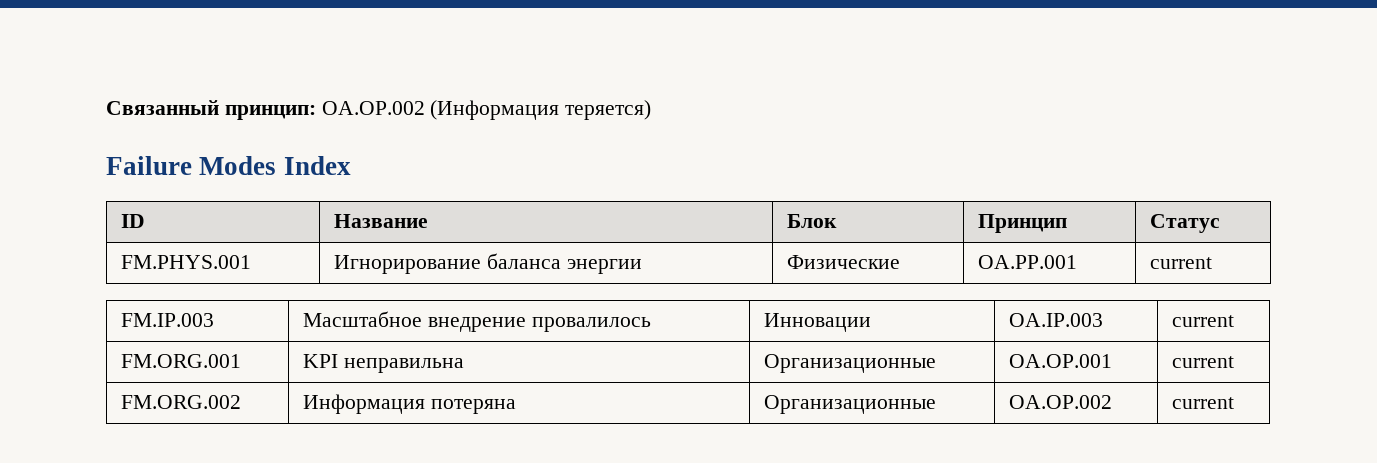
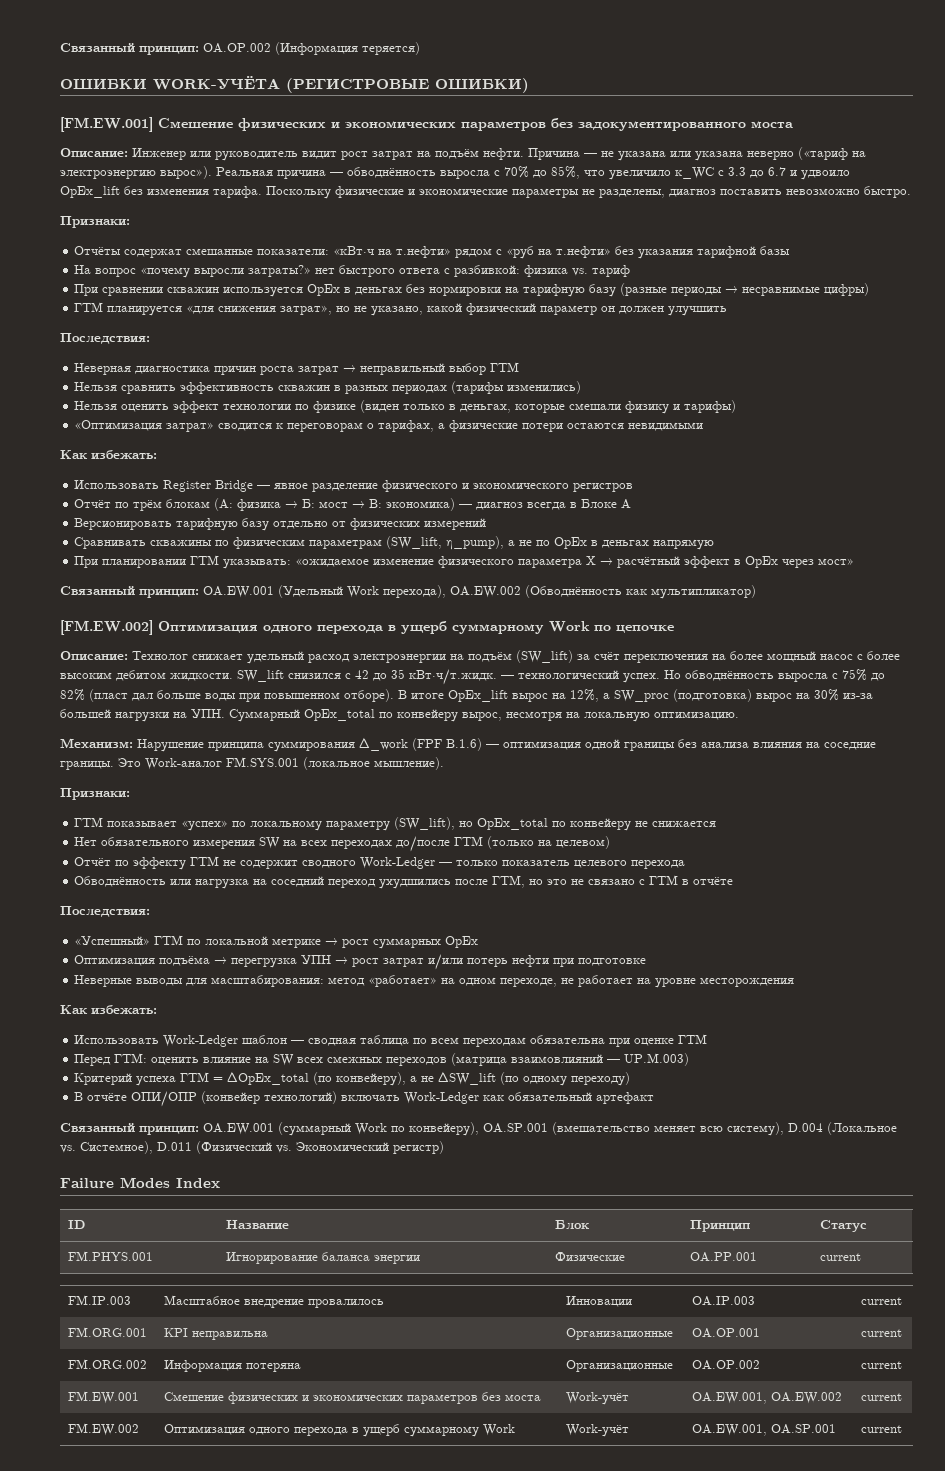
+ ОШИБКИ WORK-УЧЁТА (РЕГИСТРОВЫЕ ОШИБКИ)
+ [FM.EW.001] Смешение физических и экономических параметров без задокументированного моста
+ Описание: Инженер или руководитель видит рост затрат на подъём нефти. Причина — не указана или указана неверно («тариф на электроэнергию вырос»). Реальная причина — обводнённость выросла с 70% до 85%, что увеличило к_WC с 3.3 до 6.7 и удвоило OpEx_lift без изменения тарифа. Поскольку физические и экономические параметры не разделены, диагноз поставить невозможно быстро.
+ Признаки:
+ Отчёты содержат смешанные показатели: «кВт·ч на т.нефти» рядом с «руб на т.нефти» без указания тарифной базы
+ На вопрос «почему выросли затраты?» нет быстрого ответа с разбивкой: физика vs. тариф
+ При сравнении скважин используется OpEx в деньгах без нормировки на тарифную базу (разные периоды → несравнимые цифры)
+ ГТМ планируется «для снижения затрат», но не указано, какой физический параметр он должен улучшить
+ Последствия:
+ Неверная диагностика причин роста затрат → неправильный выбор ГТМ
+ Нельзя сравнить эффективность скважин в разных периодах (тарифы изменились)
+ Нельзя оценить эффект технологии по физике (виден только в деньгах, которые смешали физику и тарифы)
+ «Оптимизация затрат» сводится к переговорам о тарифах, а физические потери остаются невидимыми
+ Как избежать:
+ Использовать Register Bridge — явное разделение физического и экономического регистров
+ Отчёт по трём блокам (А: физика → Б: мост → В: экономика) — диагноз всегда в Блоке А
+ Версионировать тарифную базу отдельно от физических измерений
+ Сравнивать скважины по физическим параметрам (SW_lift, η_pump), а не по OpEx в деньгах напрямую
+ При планировании ГТМ указывать: «ожидаемое изменение физического параметра X → расчётный эффект в OpEx через мост»
+ Связанный принцип: OA.EW.001 (Удельный Work перехода), OA.EW.002 (Обводнённость как мультипликатор)
+ [FM.EW.002] Оптимизация одного перехода в ущерб суммарному Work по цепочке
+ Описание: Технолог снижает удельный расход электроэнергии на подъём (SW_lift) за счёт переключения на более мощный насос с более высоким дебитом жидкости. SW_lift снизился с 42 до 35 кВт·ч/т.жидк. — технологический успех. Но обводнённость выросла с 75% до 82% (пласт дал больше воды при повышенном отборе). В итоге OpEx_lift вырос на 12%, а SW_proc (подготовка) вырос на 30% из-за большей нагрузки на УПН. Суммарный OpEx_total по конвейеру вырос, несмотря на локальную оптимизацию.
+ Механизм: Нарушение принципа суммирования Δ_work (FPF B.1.6) — оптимизация одной границы без анализа влияния на соседние границы. Это Work-аналог FM.SYS.001 (локальное мышление).
+ Признаки:
+ ГТМ показывает «успех» по локальному параметру (SW_lift), но OpEx_total по конвейеру не снижается
+ Нет обязательного измерения SW на всех переходах до/после ГТМ (только на целевом)
+ Отчёт по эффекту ГТМ не содержит сводного Work-Ledger — только показатель целевого перехода
+ Обводнённость или нагрузка на соседний переход ухудшились после ГТМ, но это не связано с ГТМ в отчёте
+ Последствия:
+ «Успешный» ГТМ по локальной метрике → рост суммарных OpEx
+ Оптимизация подъёма → перегрузка УПН → рост затрат и/или потерь нефти при подготовке
+ Неверные выводы для масштабирования: метод «работает» на одном переходе, не работает на уровне месторождения
+ Как избежать:
+ Использовать Work-Ledger шаблон — сводная таблица по всем переходам обязательна при оценке ГТМ
+ Перед ГТМ: оценить влияние на SW всех смежных переходов (матрица взаимовлияний — UP.M.003)
+ Критерий успеха ГТМ = ΔOpEx_total (по конвейеру), а не ΔSW_lift (по одному переходу)
+ В отчёте ОПИ/ОПР (конвейер технологий) включать Work-Ledger как обязательный артефакт
+ Связанный принцип: OA.EW.001 (суммарный Work по конвейеру), OA.SP.001 (вмешательство меняет всю систему), D.004 (Локальное vs. Системное), D.011 (Физический vs. Экономический регистр)
+ FM.EW.001 | Смешение физических и экономических параметров без моста | Work-учёт | OA.EW.001, OA.EW.002 | current
+ FM.EW.002 | Оптимизация одного перехода в ущерб суммарному Work | Work-учёт | OA.EW.001, OA.SP.001 | current

